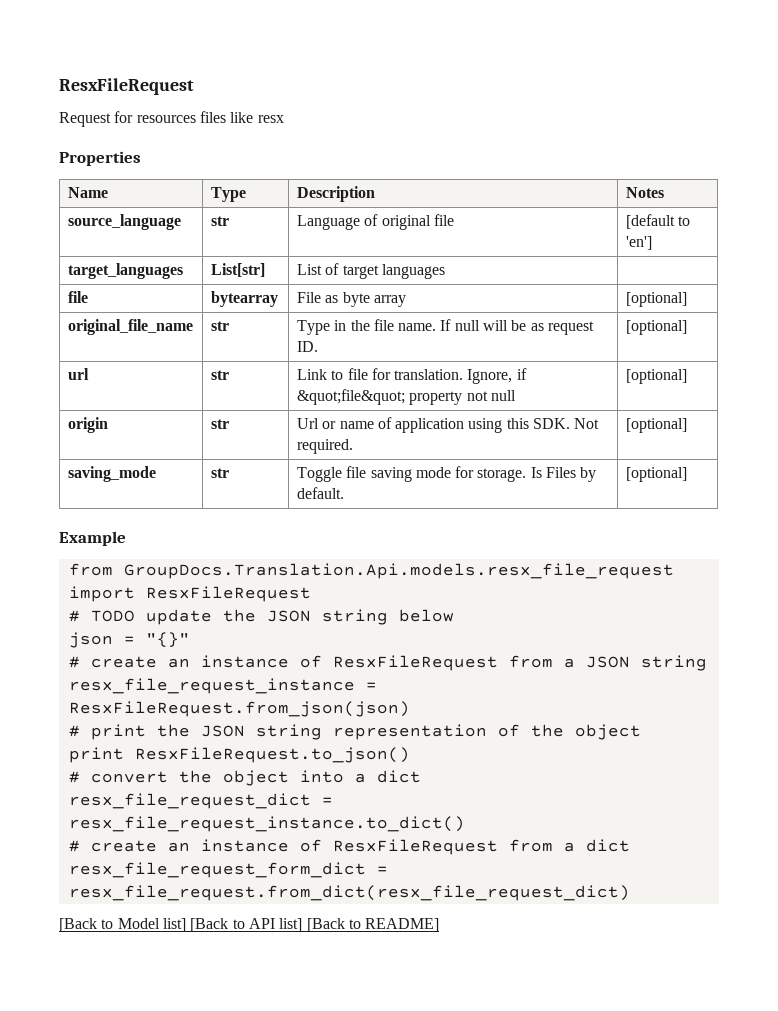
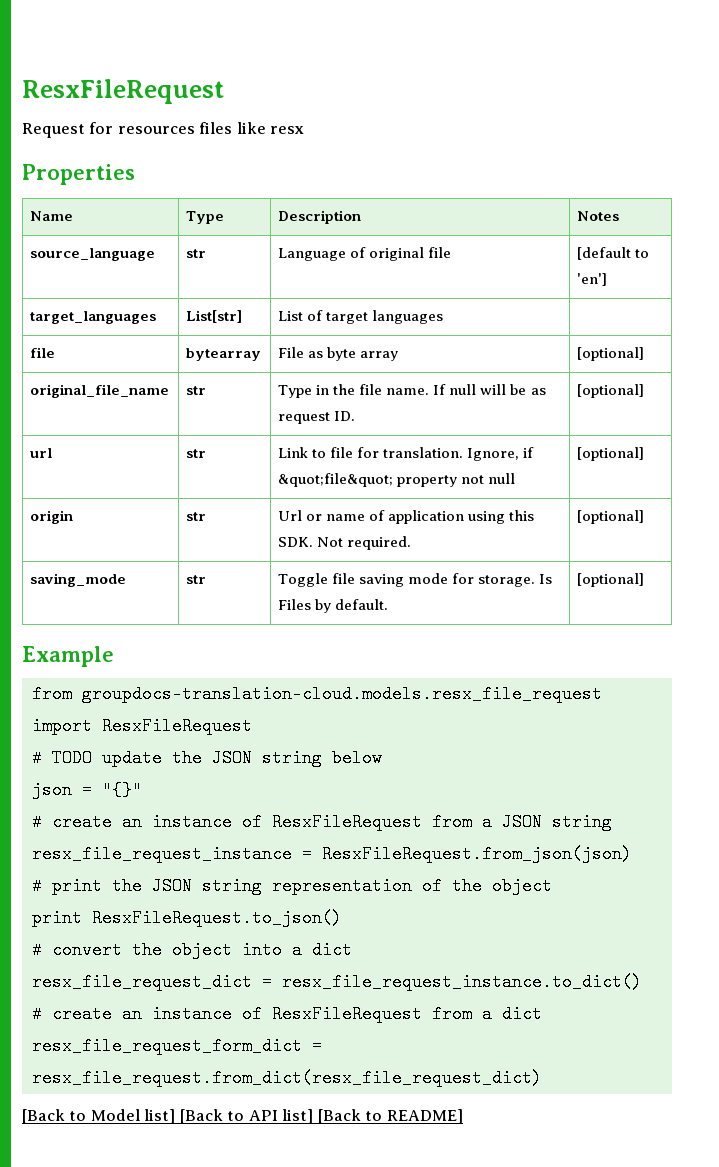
- from GroupDocs.Translation.Api.models.resx_file_request import ResxFileRequest
+ from groupdocs-translation-cloud.models.resx_file_request import ResxFileRequest

